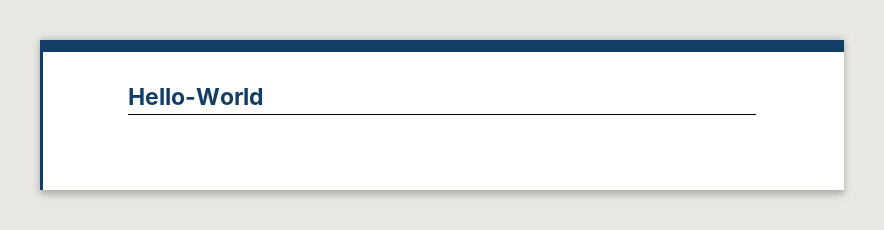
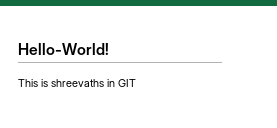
- Hello-World
+ Hello-World!
+ This is shreevaths in GIT

